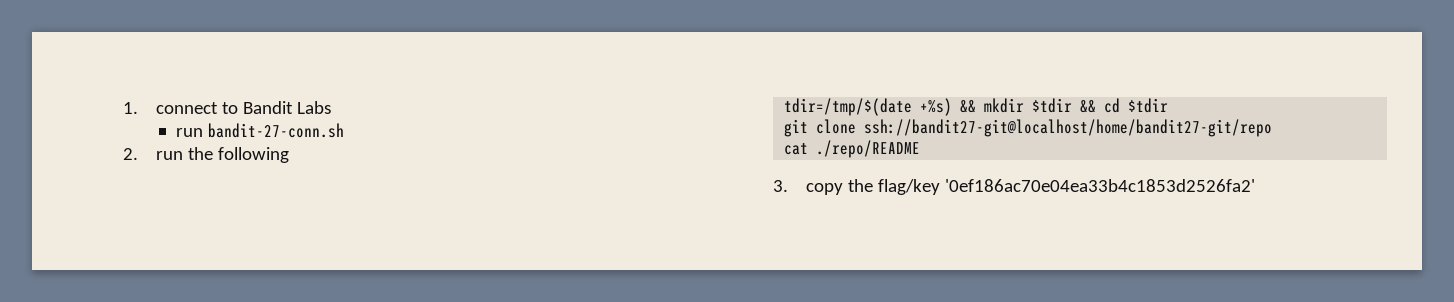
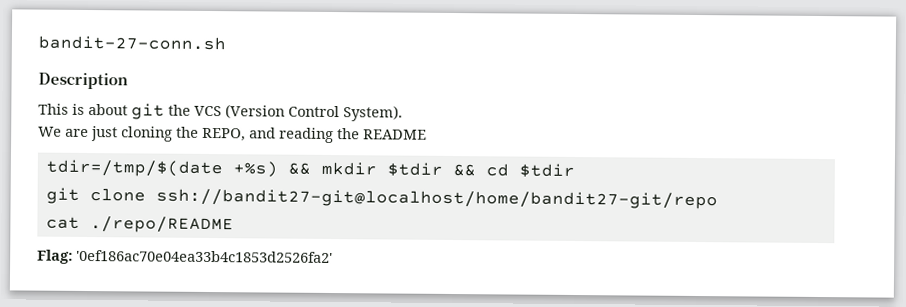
- 1. connect to Bandit Labs
- run bandit-27-conn.sh
- 2. run the following
+ bandit-27-conn.sh
+ Description
+ This is about git the VCS (Version Control System).
+ We are just cloning the REPO, and reading the README
- 3. copy the flag/key '0ef186ac70e04ea33b4c1853d2526fa2'
+ Flag: '0ef186ac70e04ea33b4c1853d2526fa2'

